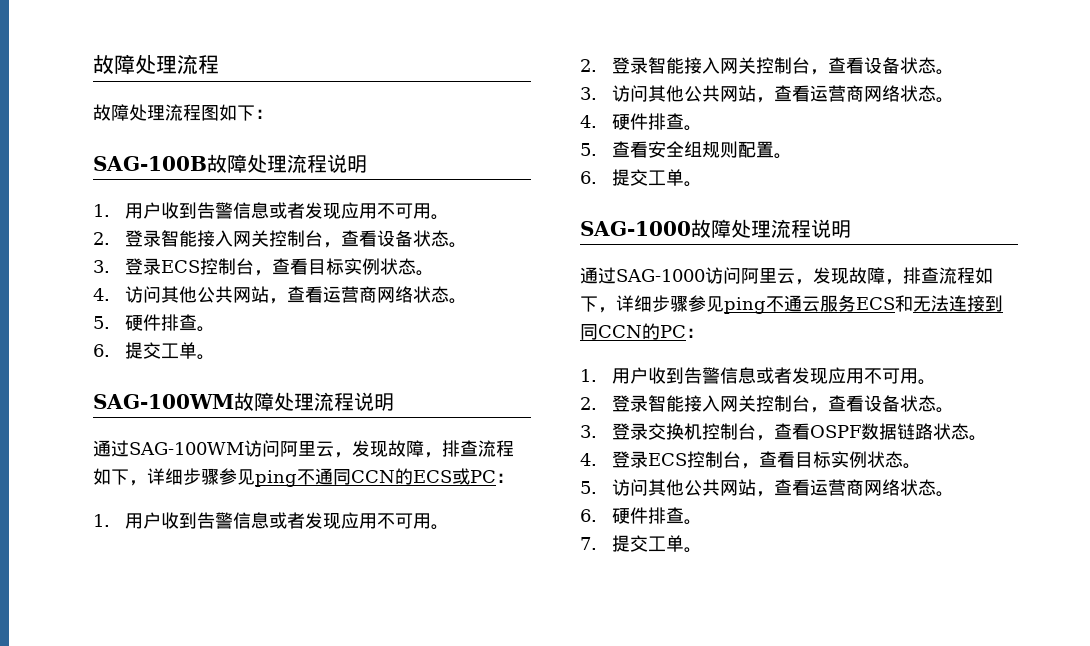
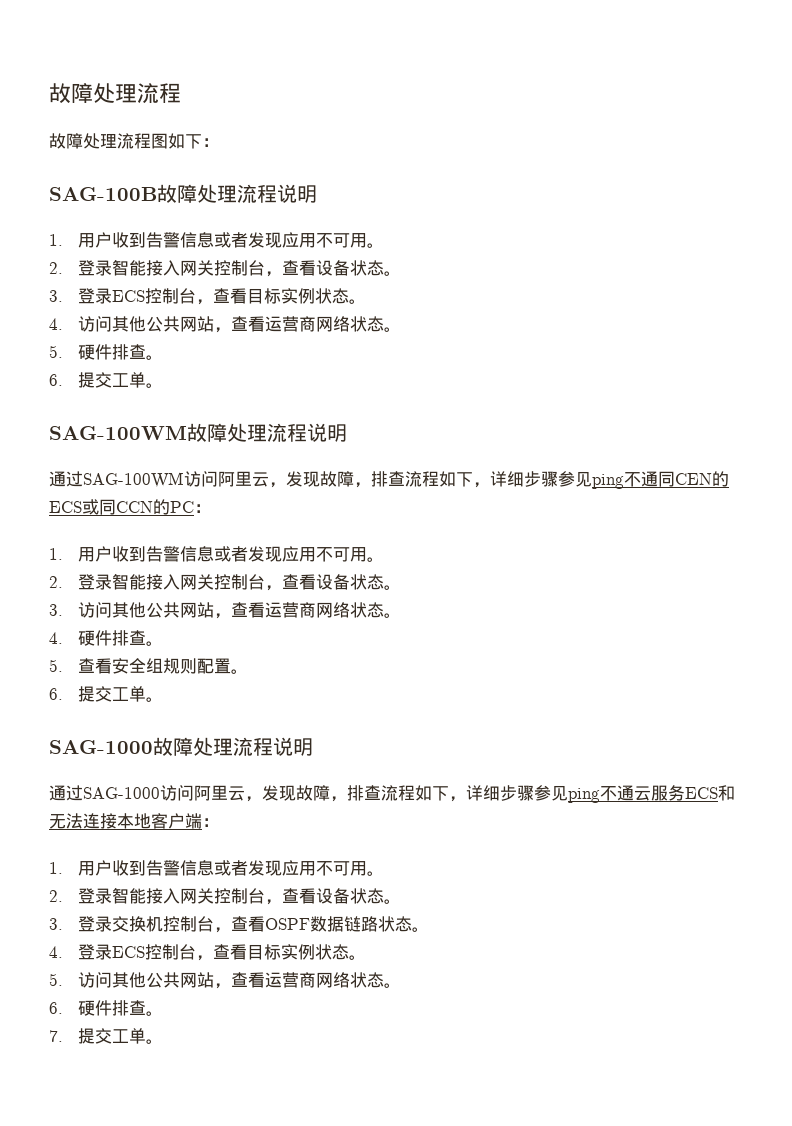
- 通过SAG-100WM访问阿里云，发现故障，排查流程如下，详细步骤参见ping不通同CCN的ECS或PC：
+ 通过SAG-100WM访问阿里云，发现故障，排查流程如下，详细步骤参见ping不通同CEN的ECS或同CCN的PC：
- 通过SAG-1000访问阿里云，发现故障，排查流程如下，详细步骤参见ping不通云服务ECS和无法连接到同CCN的PC：
+ 通过SAG-1000访问阿里云，发现故障，排查流程如下，详细步骤参见ping不通云服务ECS和无法连接本地客户端：

